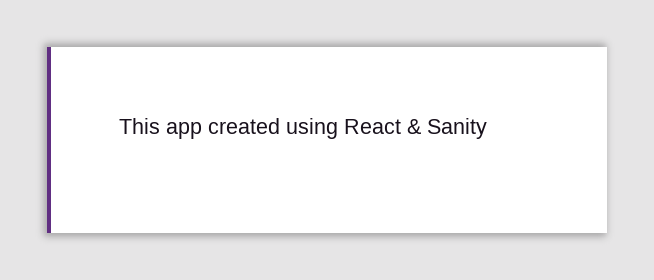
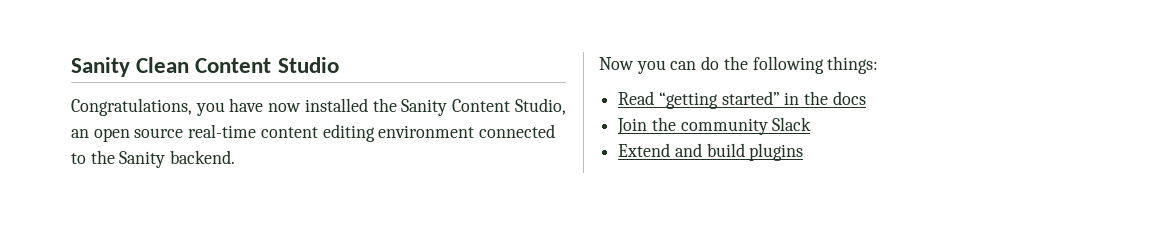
- This app created using React & Sanity
+ Sanity Clean Content Studio
+ Congratulations, you have now installed the Sanity Content Studio, an open source real-time content editing environment connected to the Sanity backend.
+ Now you can do the following things:
+ Read “getting started” in the docs
+ Join the community Slack
+ Extend and build plugins

